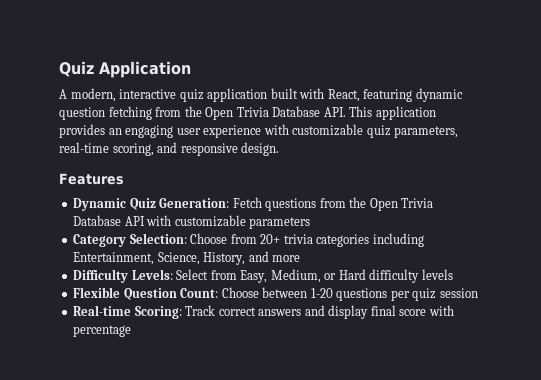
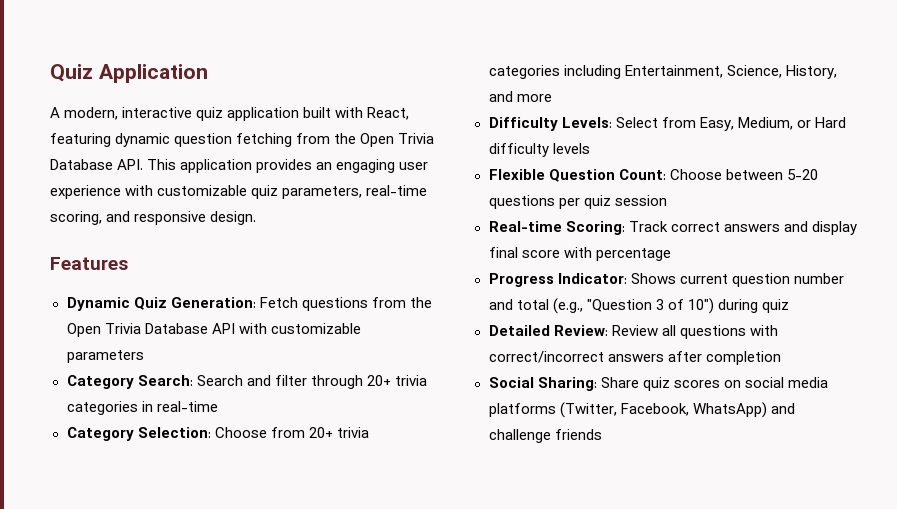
+ Category Search: Search and filter through 20+ trivia categories in real-time
- Flexible Question Count: Choose between 1-20 questions per quiz session
+ Flexible Question Count: Choose between 5-20 questions per quiz session
+ Progress Indicator: Shows current question number and total (e.g., "Question 3 of 10") during quiz
+ Detailed Review: Review all questions with correct/incorrect answers after completion
+ Social Sharing: Share quiz scores on social media platforms (Twitter, Facebook, WhatsApp) and challenge friends

